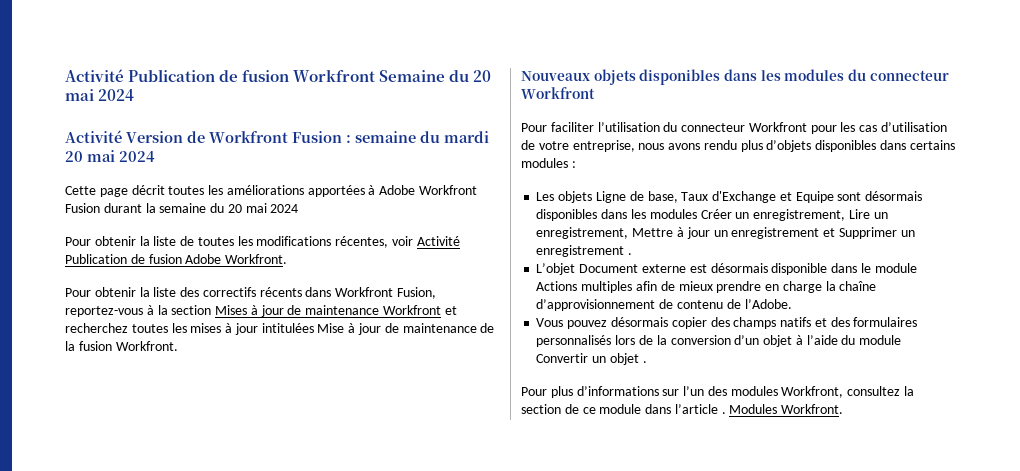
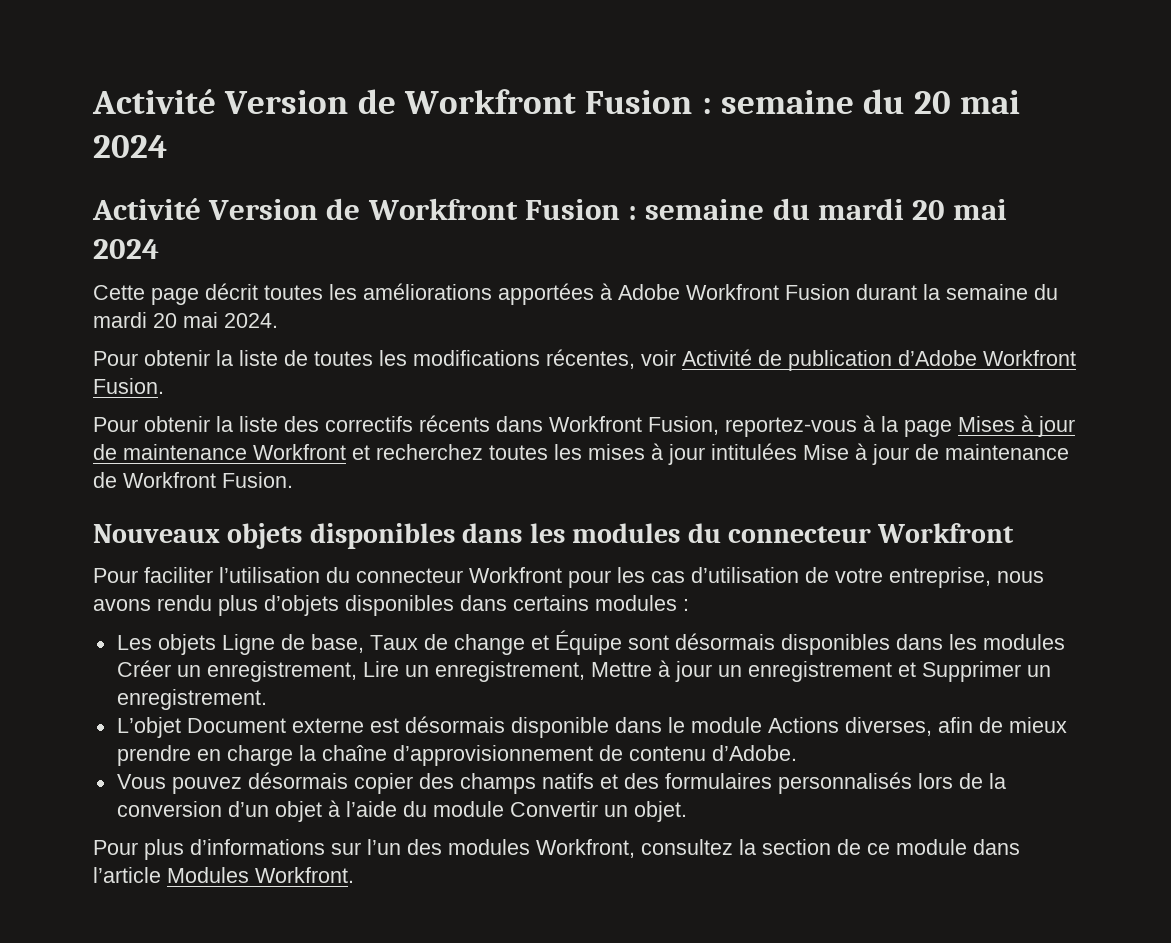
- Activité Publication de fusion Workfront Semaine du 20 mai 2024
+ Activité Version de Workfront Fusion : semaine du 20 mai 2024
- Cette page décrit toutes les améliorations apportées à Adobe Workfront Fusion durant la semaine du 20 mai 2024
+ Cette page décrit toutes les améliorations apportées à Adobe Workfront Fusion durant la semaine du mardi 20 mai 2024.
- Pour obtenir la liste de toutes les modifications récentes, voir Activité Publication de fusion Adobe Workfront.
+ Pour obtenir la liste de toutes les modifications récentes, voir Activité de publication d’Adobe Workfront Fusion.
- Pour obtenir la liste des correctifs récents dans Workfront Fusion, reportez-vous à la section Mises à jour de maintenance Workfront et recherchez toutes les mises à jour intitulées Mise à jour de maintenance de la fusion Workfront.
+ Pour obtenir la liste des correctifs récents dans Workfront Fusion, reportez-vous à la page Mises à jour de maintenance Workfront et recherchez toutes les mises à jour intitulées Mise à jour de maintenance de Workfront Fusion.
- Les objets Ligne de base, Taux d'Exchange et Equipe sont désormais disponibles dans les modules Créer un enregistrement, Lire un enregistrement, Mettre à jour un enregistrement et Supprimer un enregistrement .
+ Les objets Ligne de base, Taux de change et Équipe sont désormais disponibles dans les modules Créer un enregistrement, Lire un enregistrement, Mettre à jour un enregistrement et Supprimer un enregistrement.
- L’objet Document externe est désormais disponible dans le module Actions multiples afin de mieux prendre en charge la chaîne d’approvisionnement de contenu de l’Adobe.
+ L’objet Document externe est désormais disponible dans le module Actions diverses, afin de mieux prendre en charge la chaîne d’approvisionnement de contenu d’Adobe.
- Vous pouvez désormais copier des champs natifs et des formulaires personnalisés lors de la conversion d’un objet à l’aide du module Convertir un objet .
+ Vous pouvez désormais copier des champs natifs et des formulaires personnalisés lors de la conversion d’un objet à l’aide du module Convertir un objet.
- Pour plus d’informations sur l’un des modules Workfront, consultez la section de ce module dans l’article . Modules Workfront.
+ Pour plus d’informations sur l’un des modules Workfront, consultez la section de ce module dans l’article Modules Workfront.

